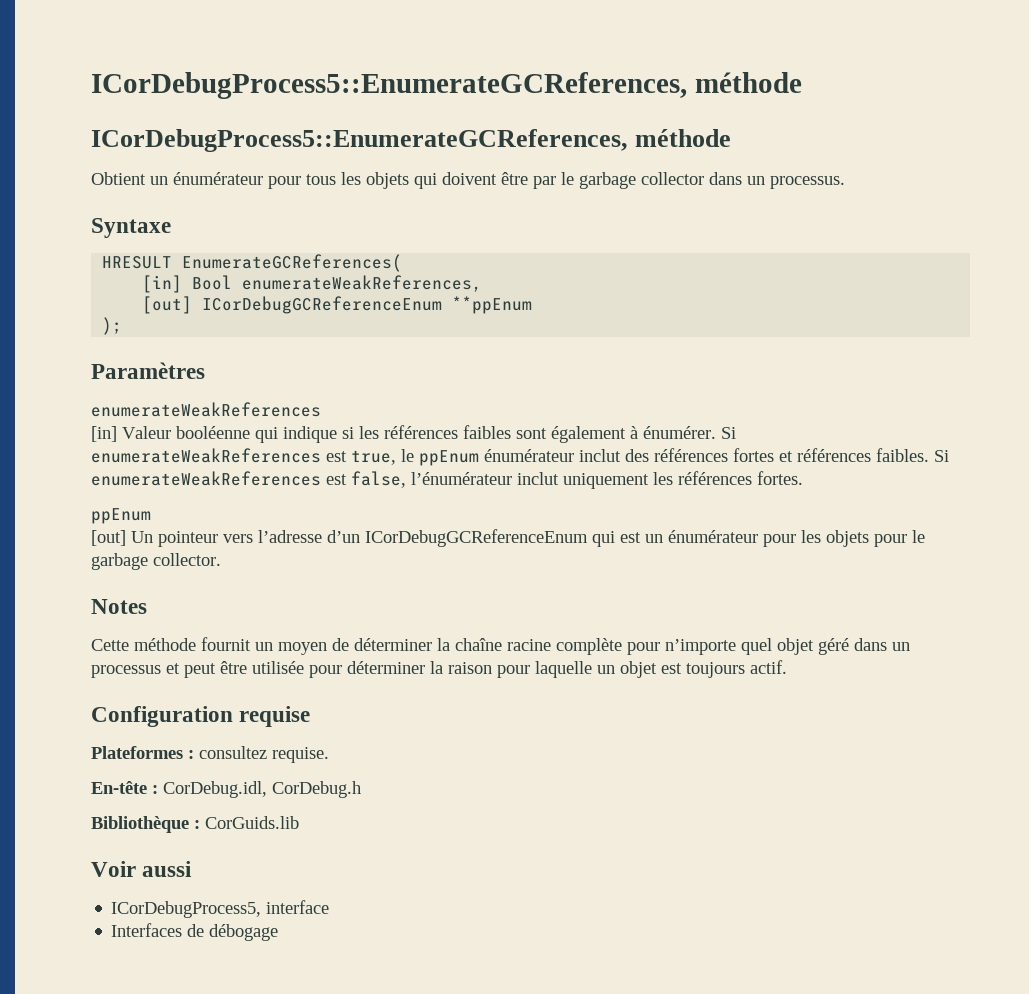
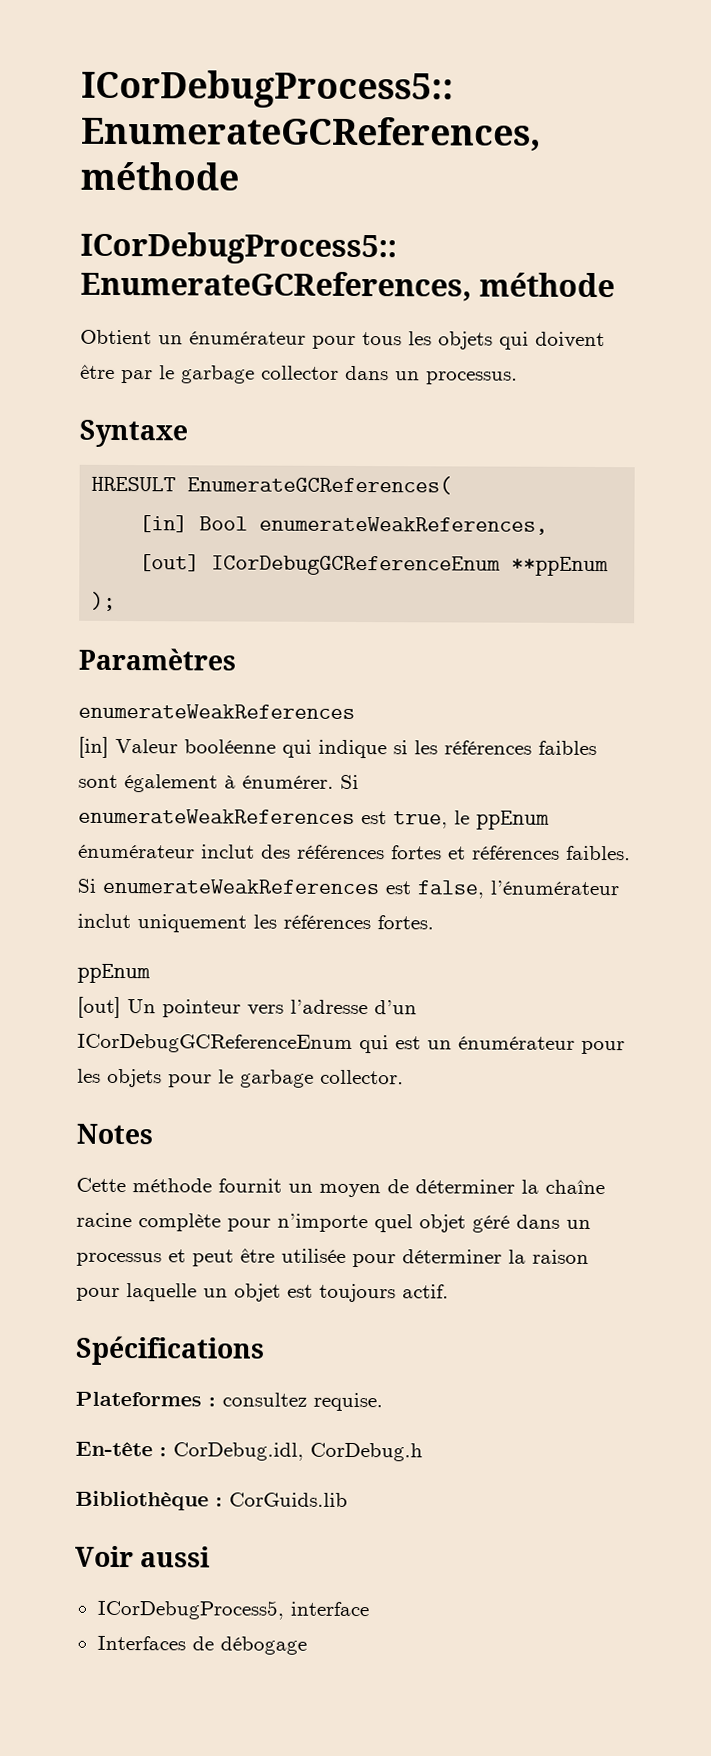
- Configuration requise
+ Spécifications

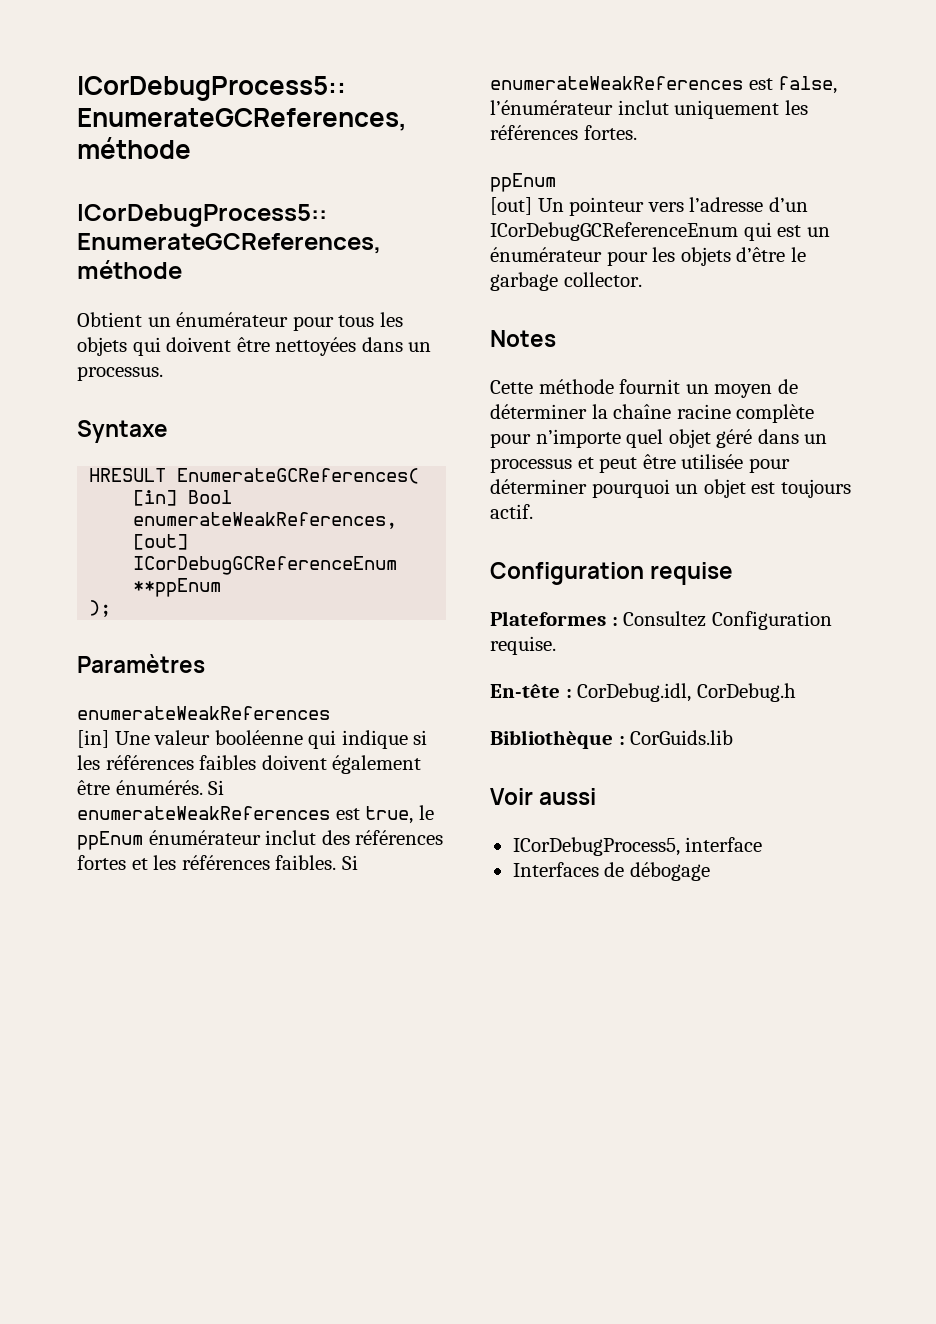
- Obtient un énumérateur pour tous les objets qui doivent être par le garbage collector dans un processus.
+ Obtient un énumérateur pour tous les objets qui doivent être nettoyées dans un processus.
- [in] Valeur booléenne qui indique si les références faibles sont également à énumérer.
+ [in] Une valeur booléenne qui indique si les références faibles doivent également être énumérés.
- Si enumerateWeakReferences est true, le ppEnum énumérateur inclut des références fortes et références faibles.
+ Si enumerateWeakReferences est true, le ppEnum énumérateur inclut des références fortes et les références faibles.
- [out] Un pointeur vers l’adresse d’un ICorDebugGCReferenceEnum qui est un énumérateur pour les objets pour le garbage collector.
+ [out] Un pointeur vers l’adresse d’un ICorDebugGCReferenceEnum qui est un énumérateur pour les objets d’être le garbage collector.
- Cette méthode fournit un moyen de déterminer la chaîne racine complète pour n’importe quel objet géré dans un processus et peut être utilisée pour déterminer la raison pour laquelle un objet est toujours actif.
+ Cette méthode fournit un moyen de déterminer la chaîne racine complète pour n’importe quel objet géré dans un processus et peut être utilisée pour déterminer pourquoi un objet est toujours actif.
- Spécifications
+ Configuration requise
- Plateformes : consultez requise.
+ Plateformes : Consultez Configuration requise.

